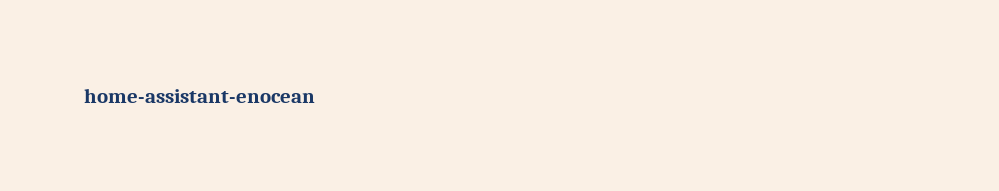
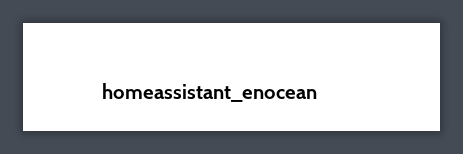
- home-assistant-enocean
+ homeassistant_enocean

